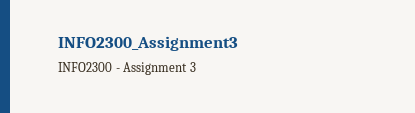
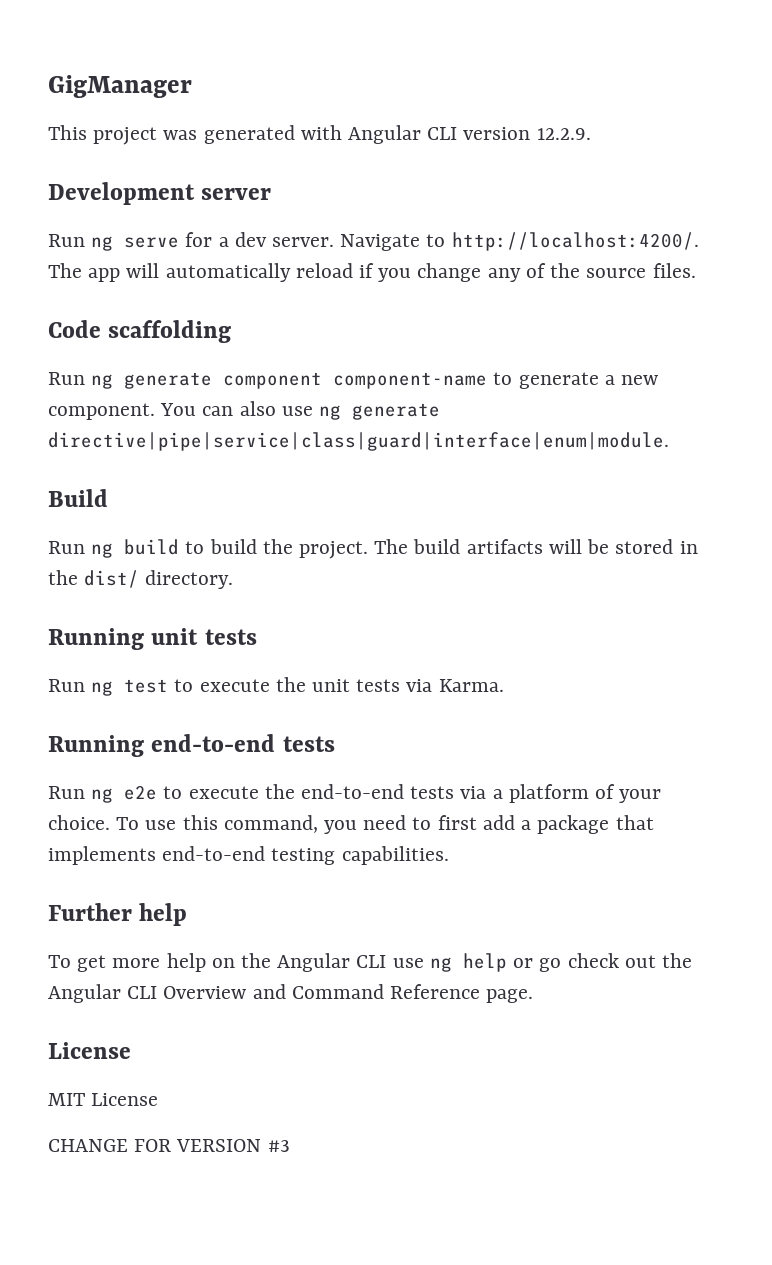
- INFO2300_Assignment3
- INFO2300 - Assignment 3
+ GigManager
+ This project was generated with Angular CLI version 12.2.9.
+ Development server
+ Run ng serve for a dev server. Navigate to http://localhost:4200/. The app will automatically reload if you change any of the source files.
+ Code scaffolding
+ Run ng generate component component-name to generate a new component. You can also use ng generate directive|pipe|service|class|guard|interface|enum|module.
+ Build
+ Run ng build to build the project. The build artifacts will be stored in the dist/ directory.
+ Running unit tests
+ Run ng test to execute the unit tests via Karma.
+ Running end-to-end tests
+ Run ng e2e to execute the end-to-end tests via a platform of your choice. To use this command, you need to first add a package that implements end-to-end testing capabilities.
+ Further help
+ To get more help on the Angular CLI use ng help or go check out the Angular CLI Overview and Command Reference page.
+ License
+ MIT License
+ CHANGE FOR VERSION #3

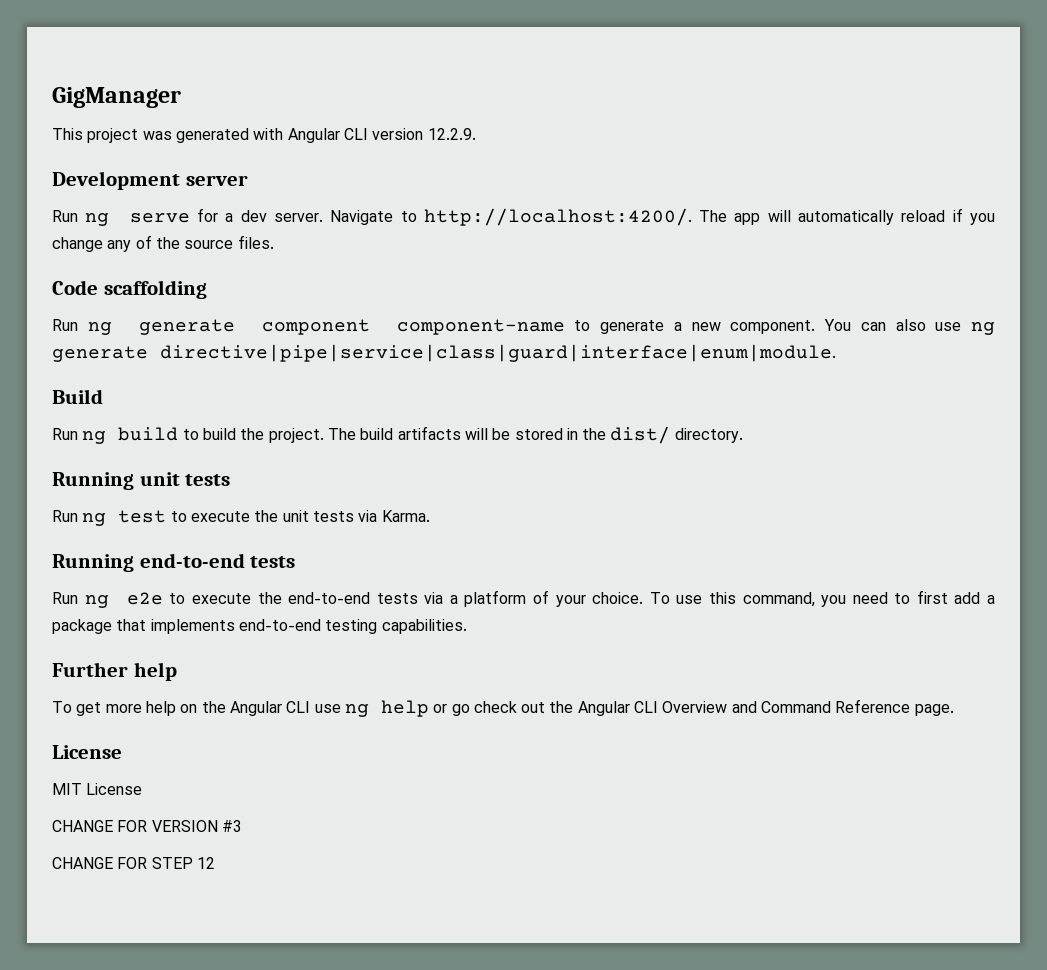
+ CHANGE FOR STEP 12

